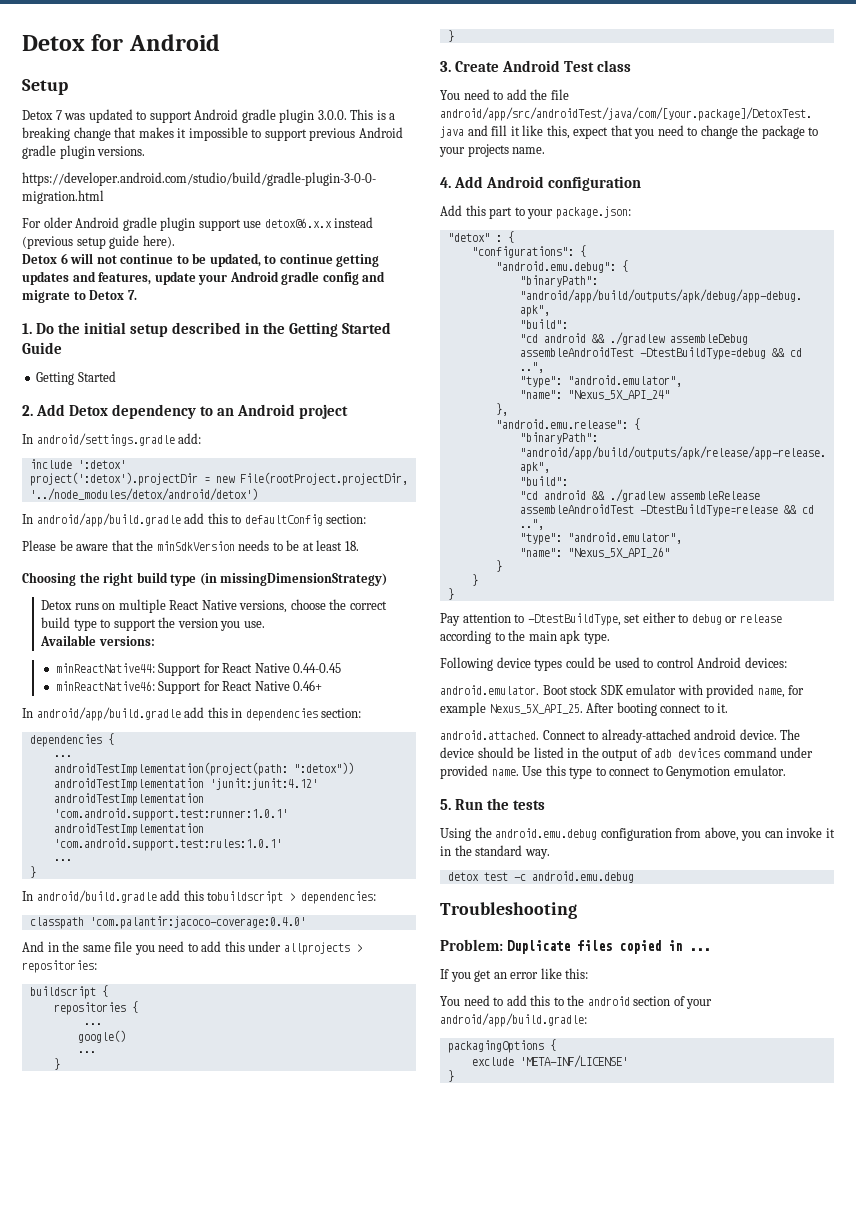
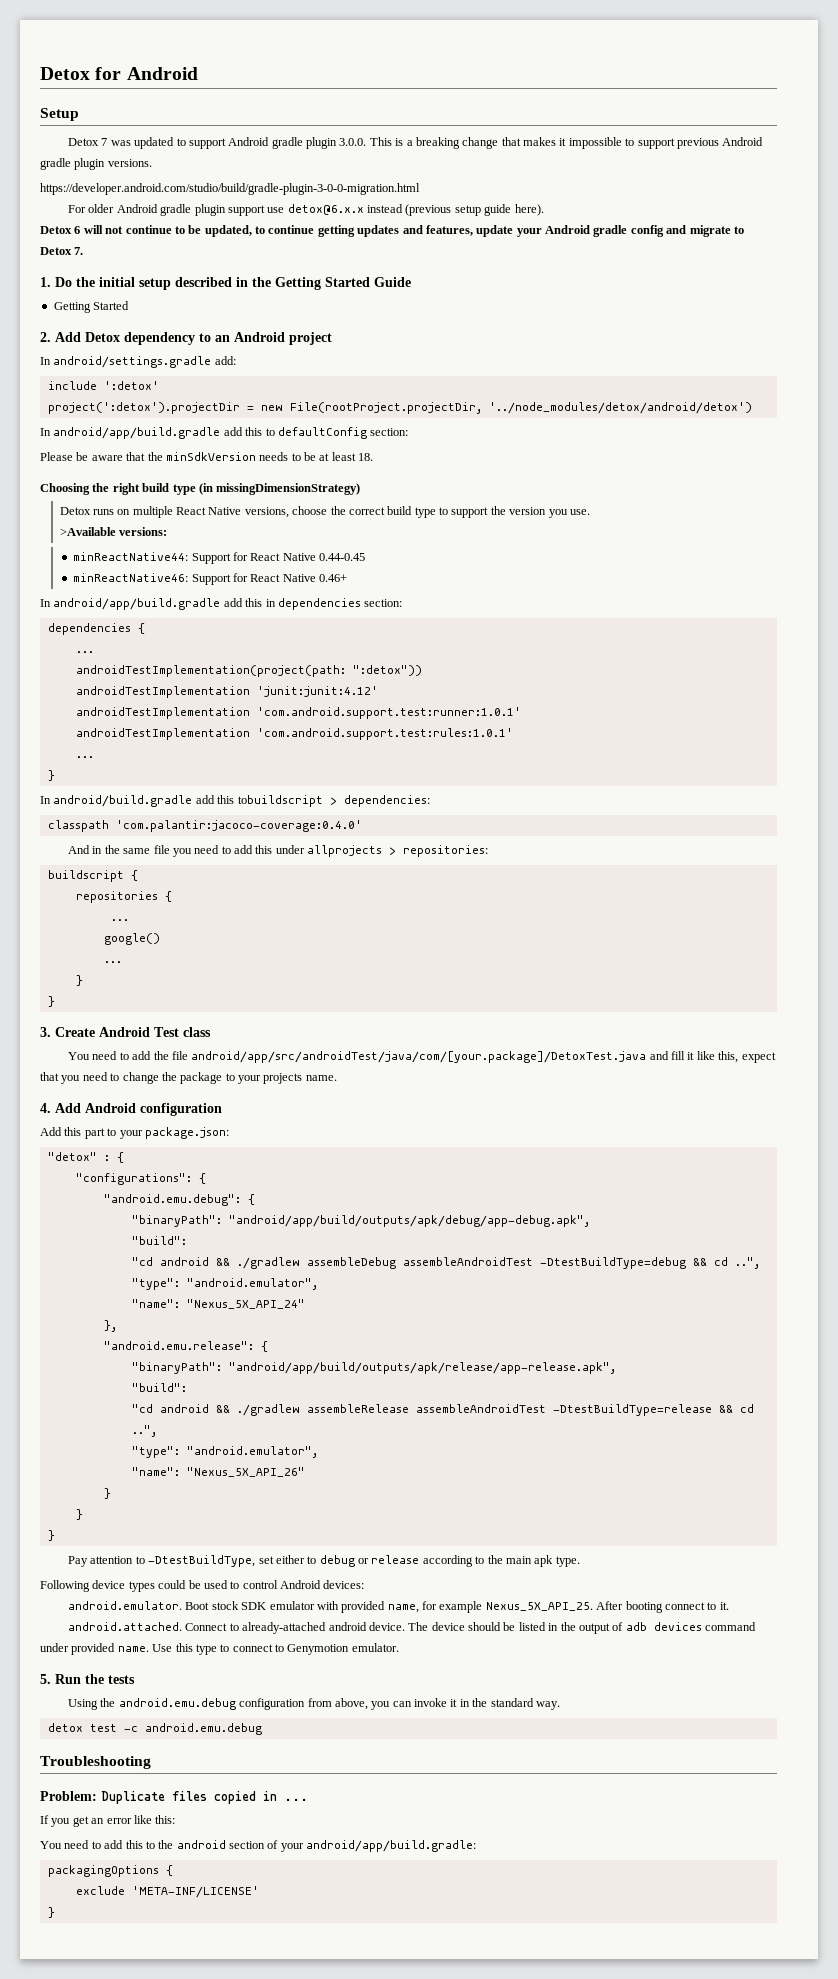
- Available versions:
+ >Available versions:

